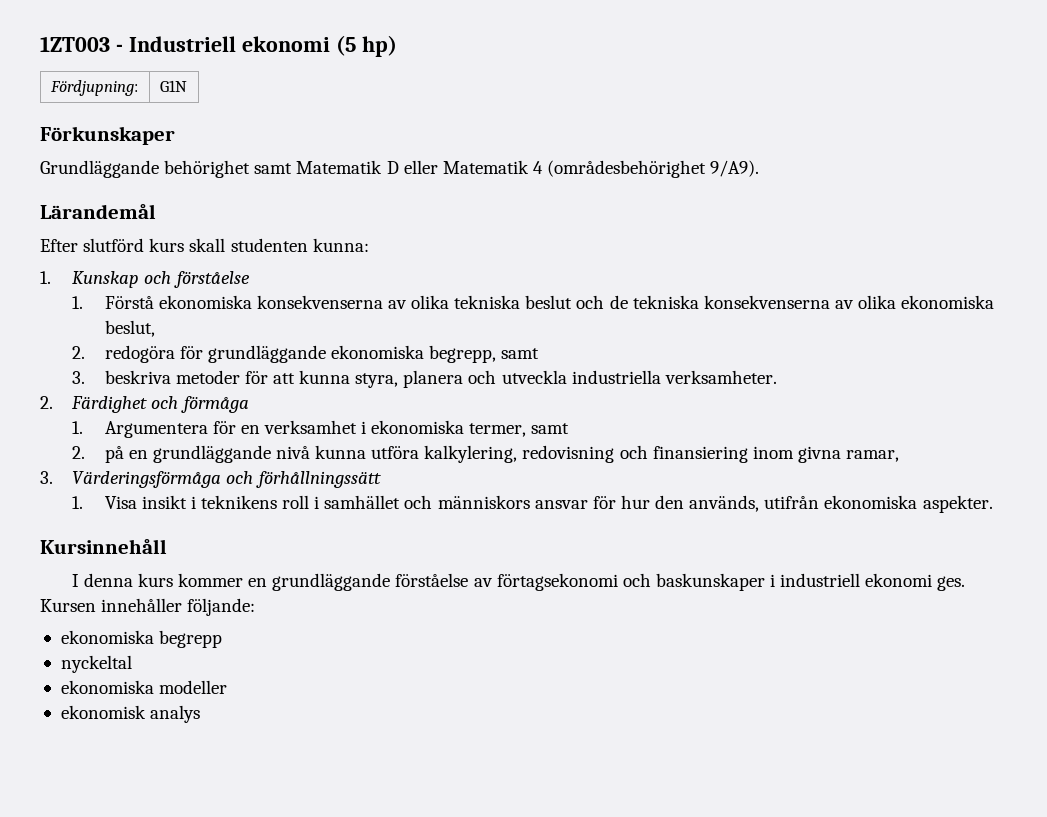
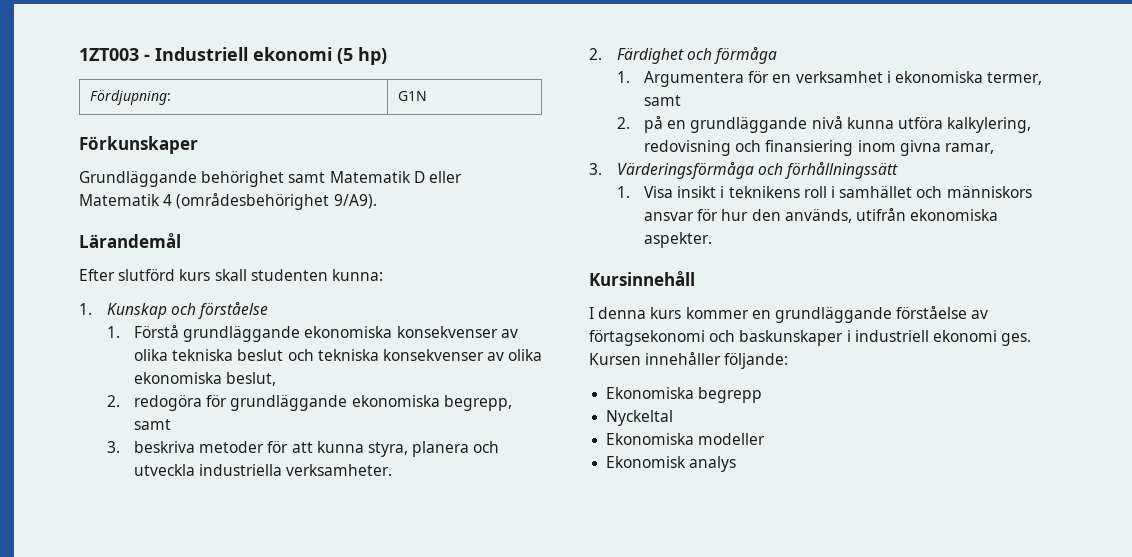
- 1. Förstå ekonomiska konsekvenserna av olika tekniska beslut och de tekniska konsekvenserna av olika ekonomiska beslut,
+ 1. Förstå grundläggande ekonomiska konsekvenser av olika tekniska beslut och tekniska konsekvenser av olika ekonomiska beslut,
- ekonomiska begrepp
+ Ekonomiska begrepp
- nyckeltal
- ekonomiska modeller
+ Nyckeltal
+ Ekonomiska modeller
- ekonomisk analys
+ Ekonomisk analys

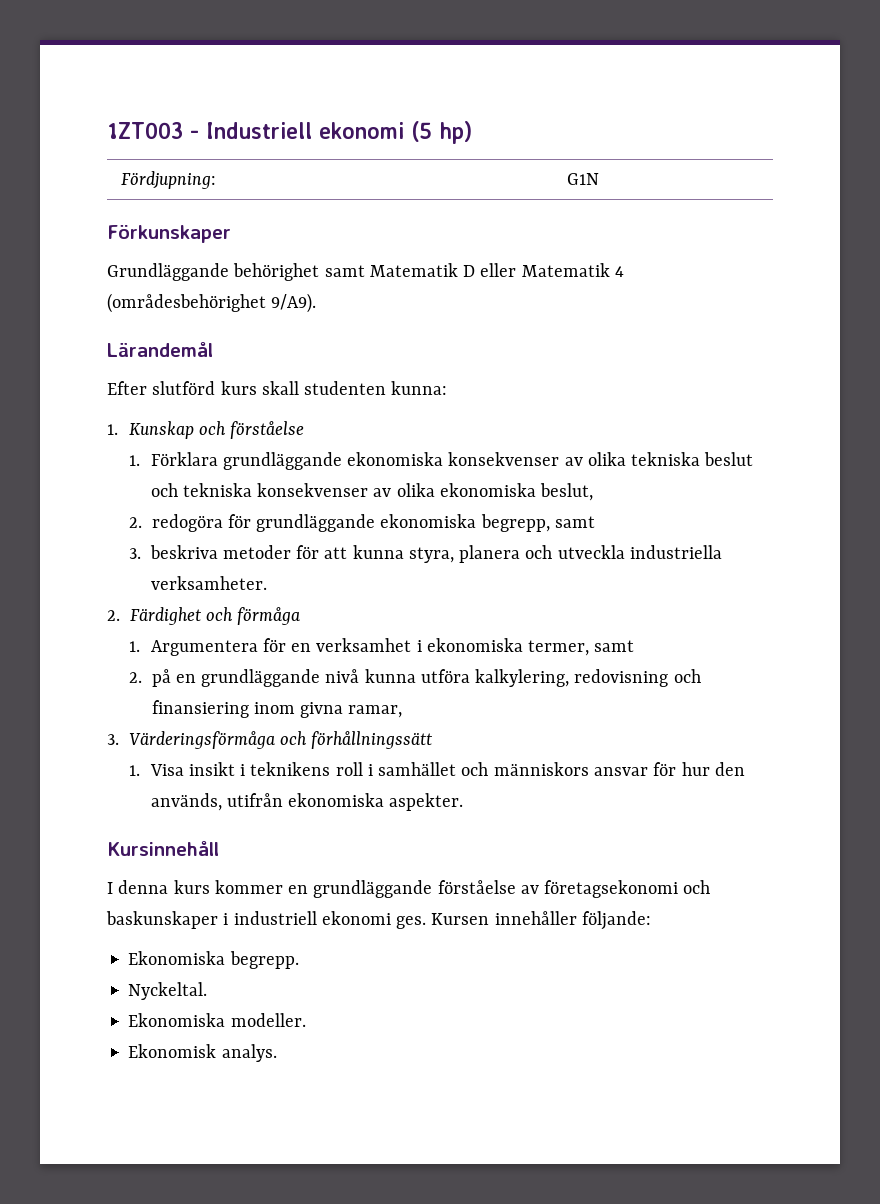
- 1. Förstå grundläggande ekonomiska konsekvenser av olika tekniska beslut och tekniska konsekvenser av olika ekonomiska beslut,
+ 1. Förklara grundläggande ekonomiska konsekvenser av olika tekniska beslut och tekniska konsekvenser av olika ekonomiska beslut,
- I denna kurs kommer en grundläggande förståelse av förtagsekonomi och baskunskaper i industriell ekonomi ges.
+ I denna kurs kommer en grundläggande förståelse av företagsekonomi och baskunskaper i industriell ekonomi ges.
- Ekonomiska begrepp
- Nyckeltal
- Ekonomiska modeller
+ Ekonomiska begrepp.
+ Nyckeltal.
+ Ekonomiska modeller.
- Ekonomisk analys
+ Ekonomisk analys.

